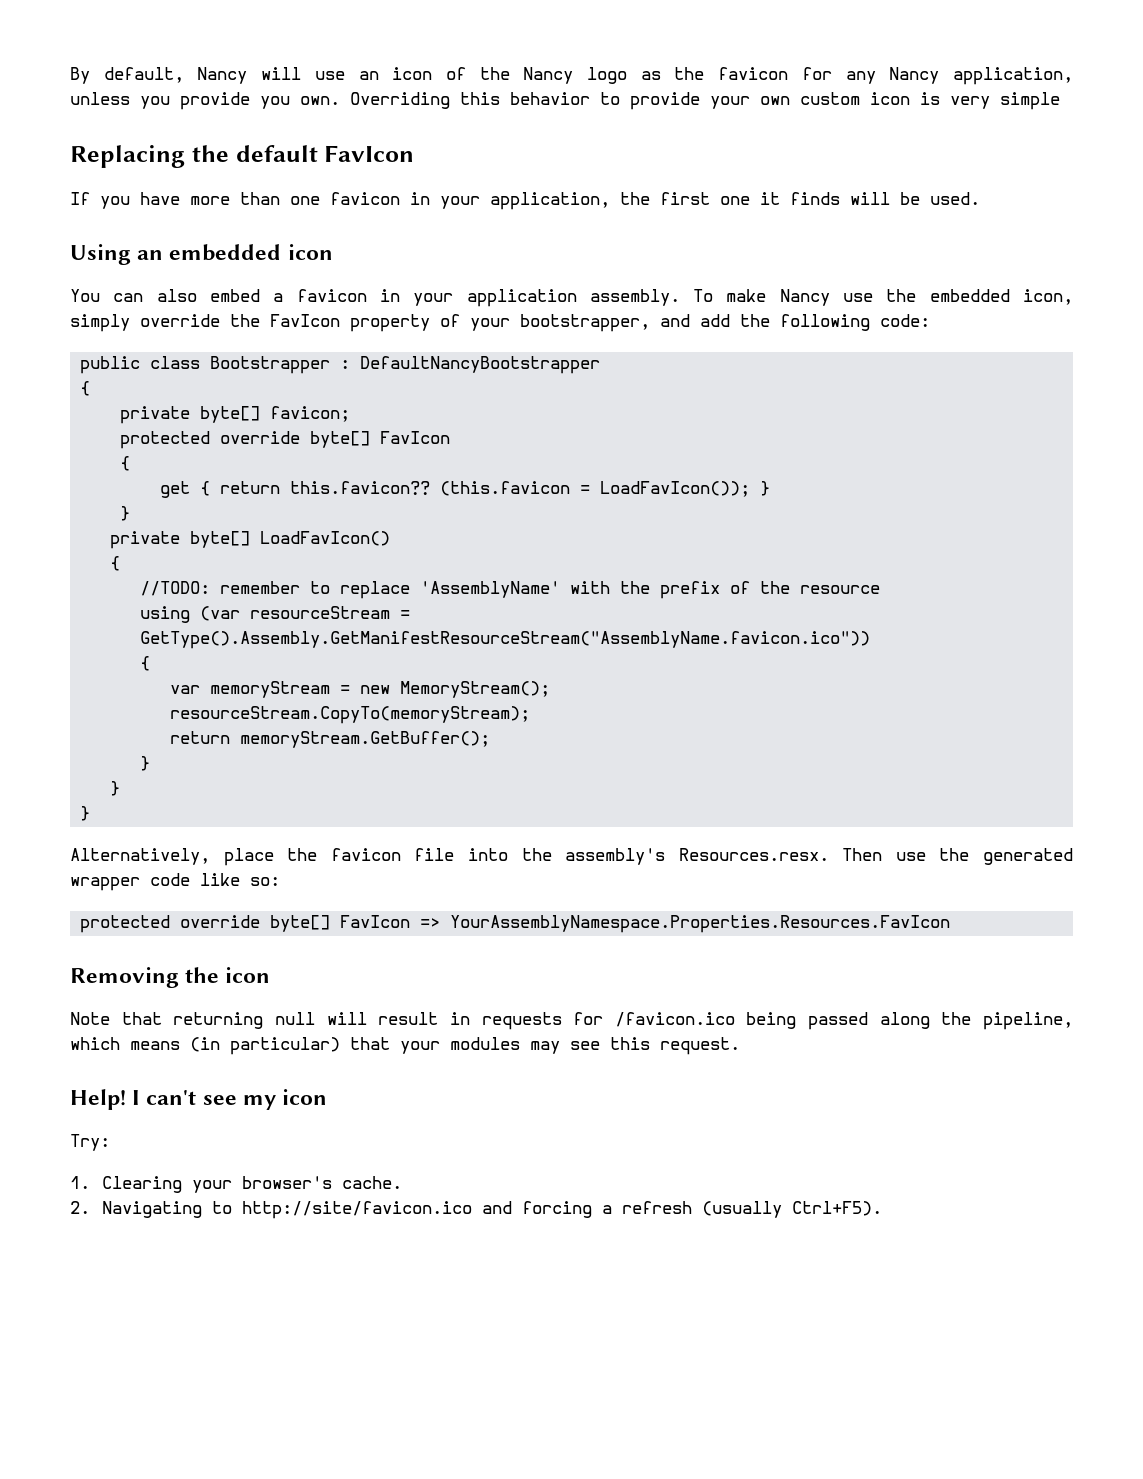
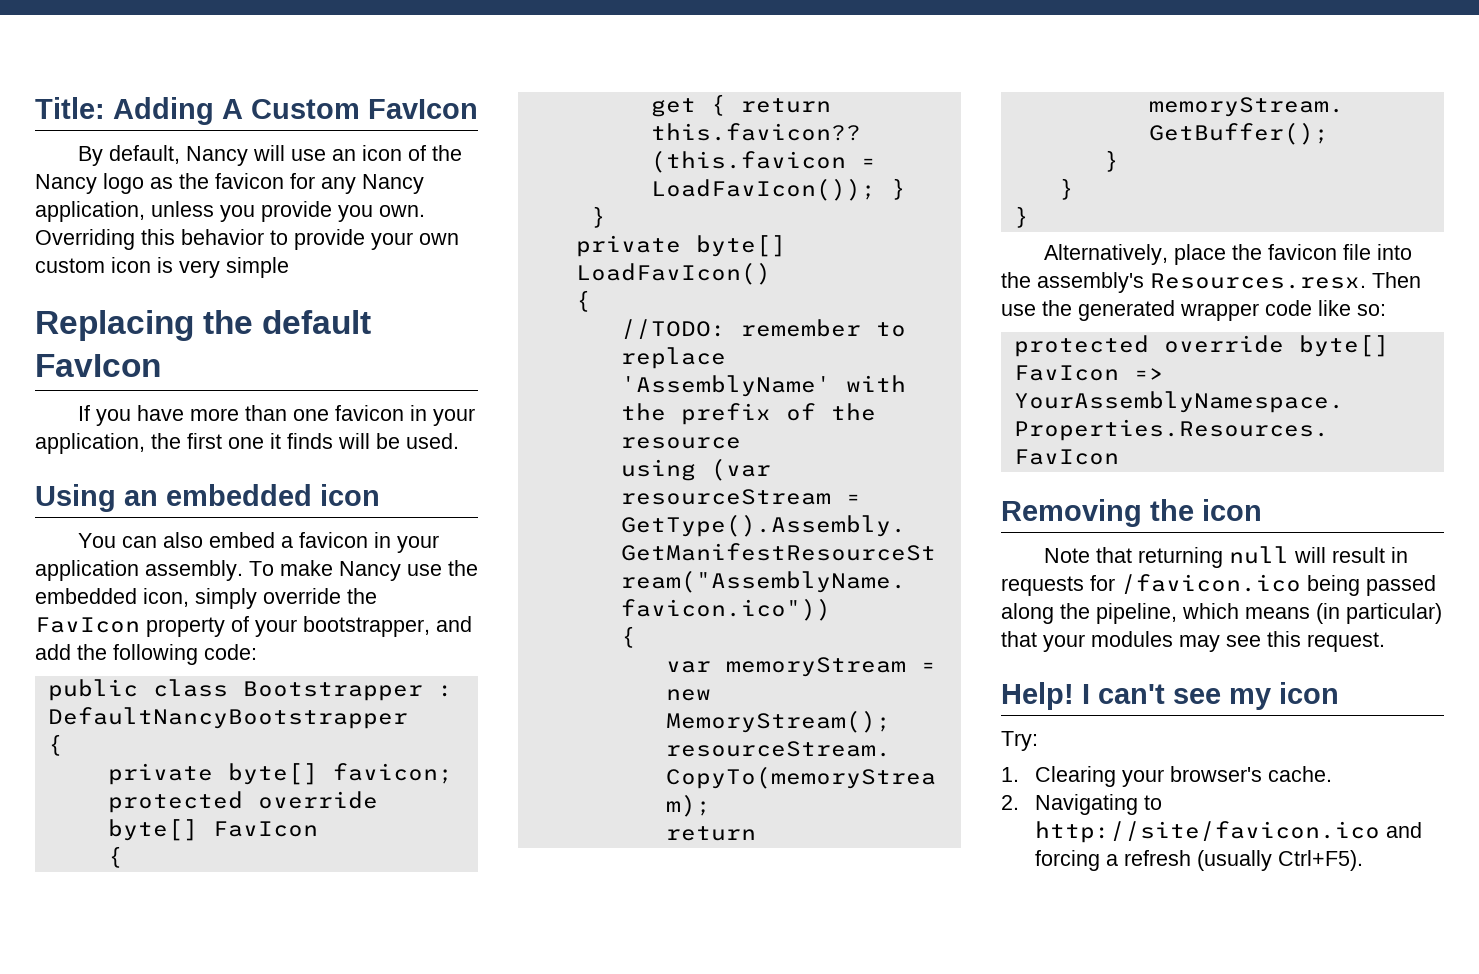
+ Title: Adding A Custom FavIcon

